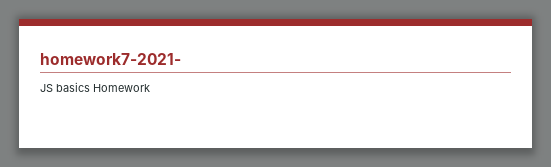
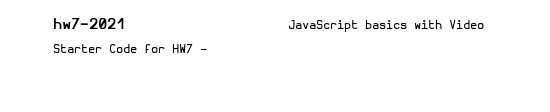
- homework7-2021-
- JS basics Homework
+ hw7-2021
+ Starter Code for HW7 - JavaScript basics with Video

